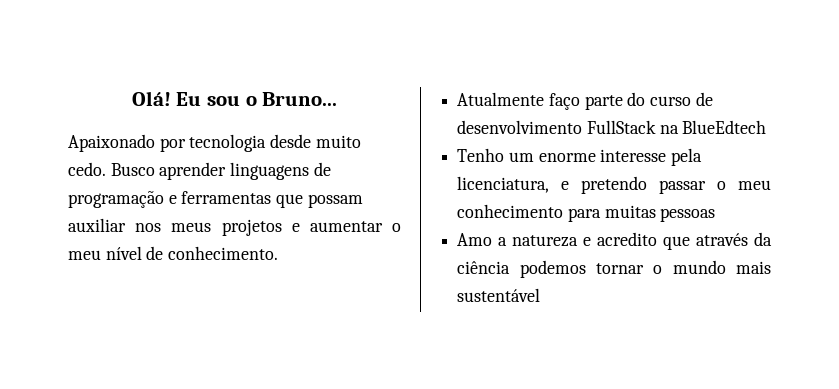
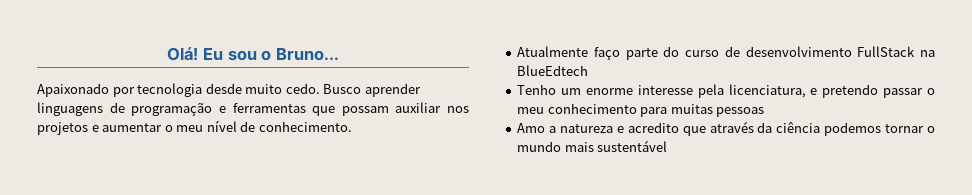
- Busco aprender linguagens de programação e ferramentas que possam auxiliar nos meus projetos e aumentar o meu nível de conhecimento.
+ Busco aprender linguagens de programação e ferramentas que possam auxiliar nos projetos e aumentar o meu nível de conhecimento.

